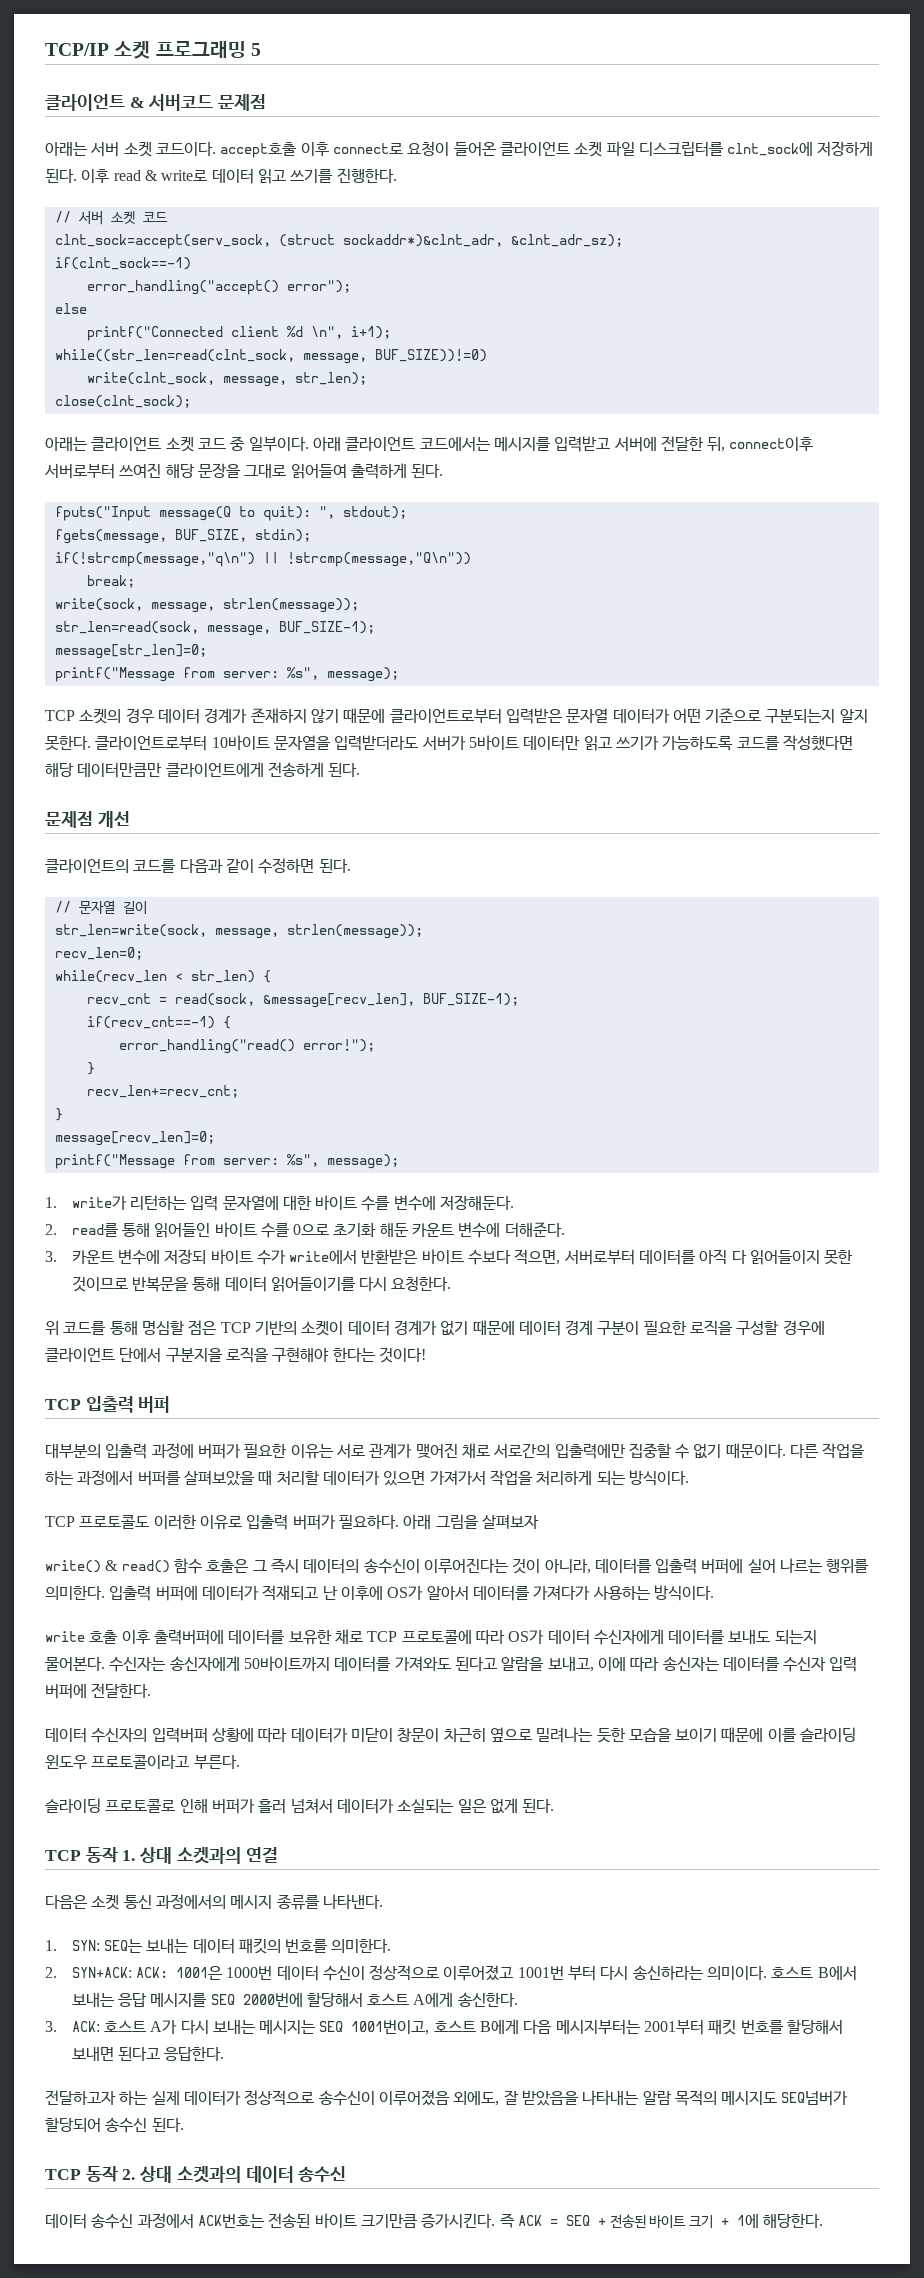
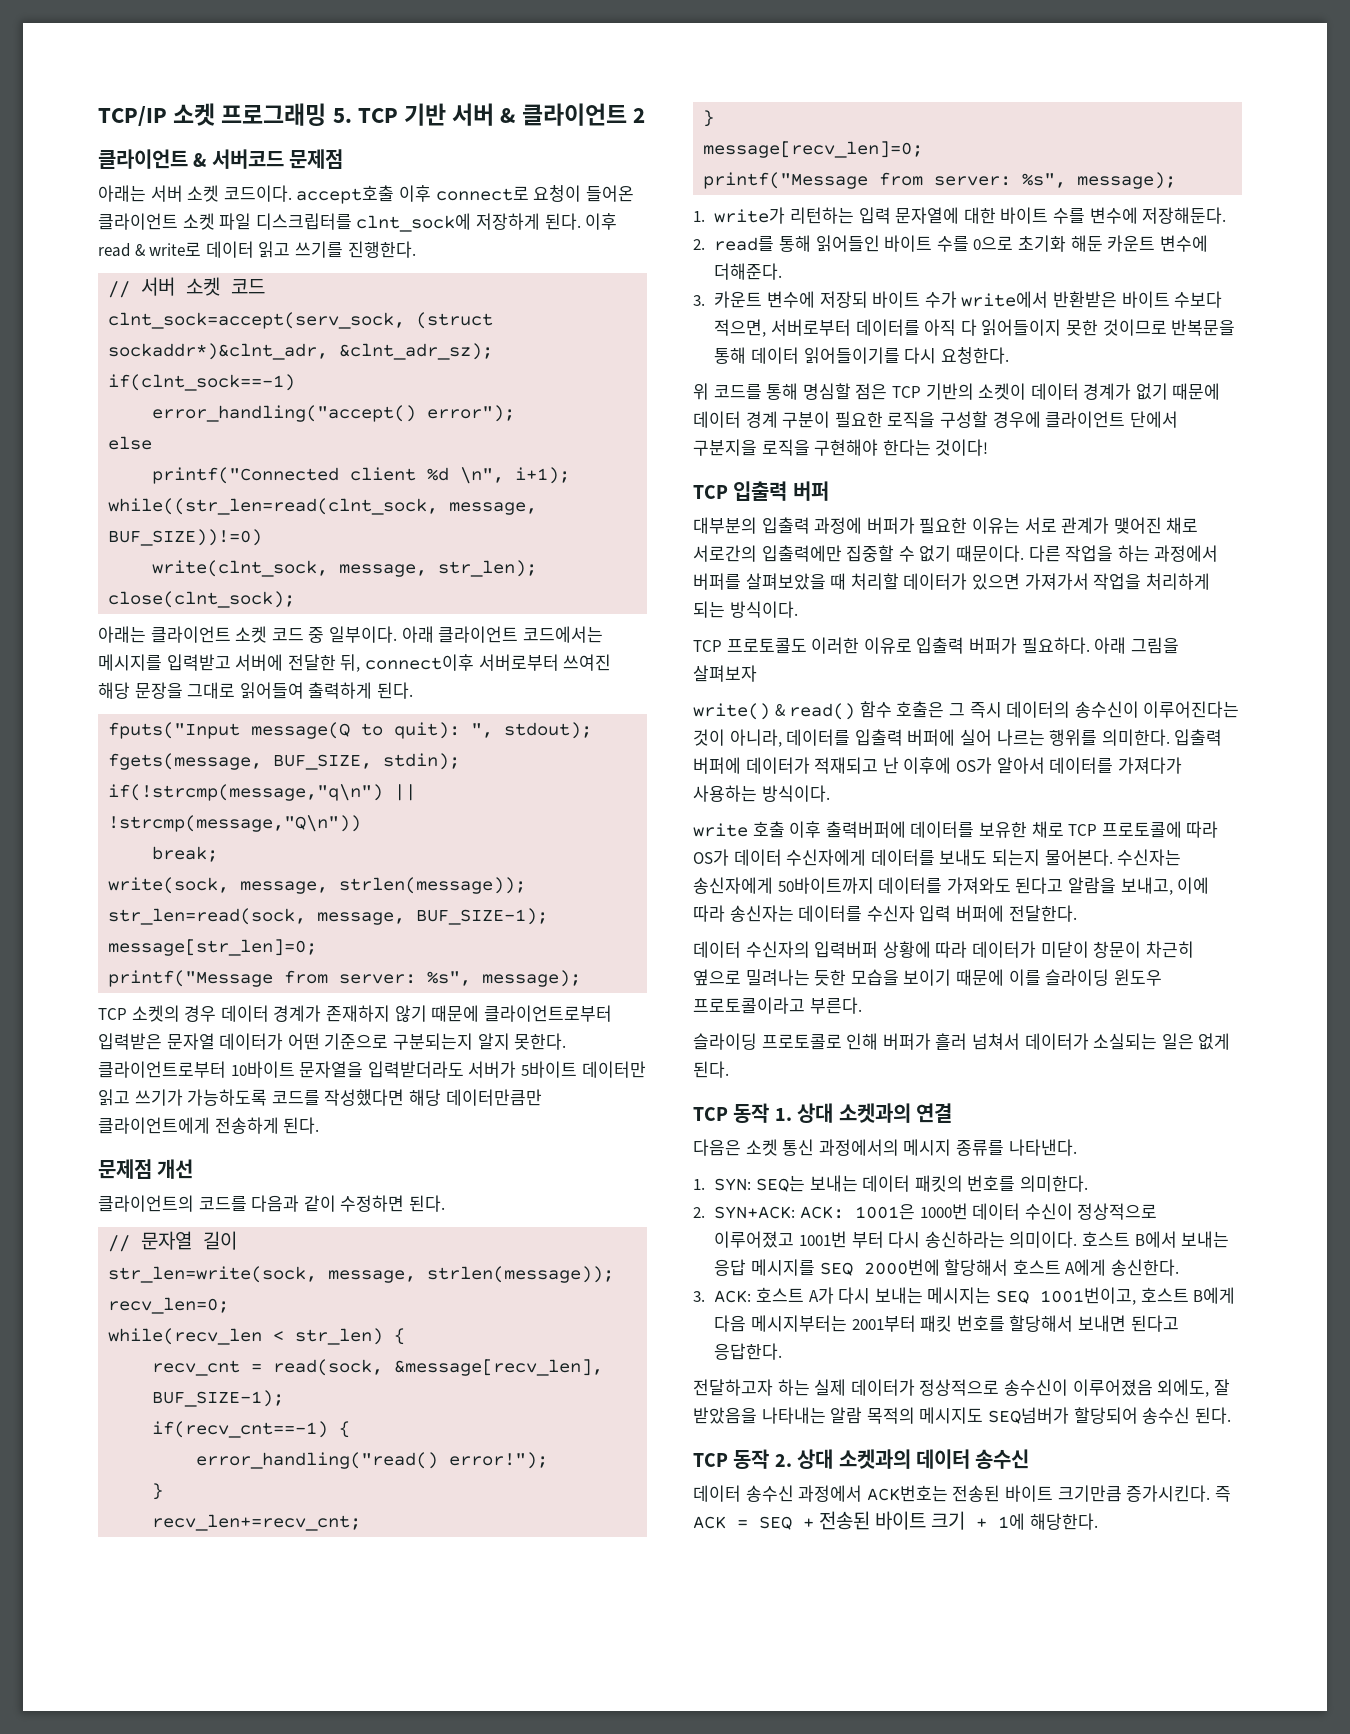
- TCP/IP 소켓 프로그래밍 5
+ TCP/IP 소켓 프로그래밍 5. TCP 기반 서버 & 클라이언트 2

